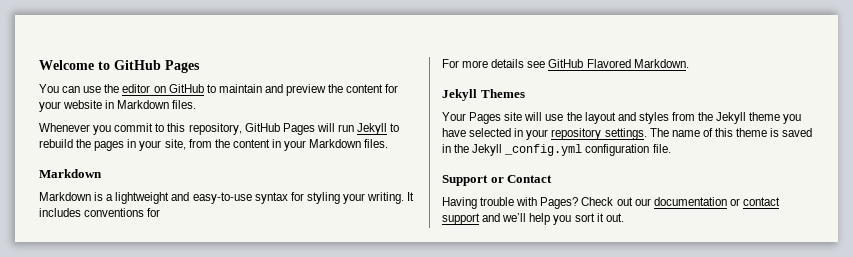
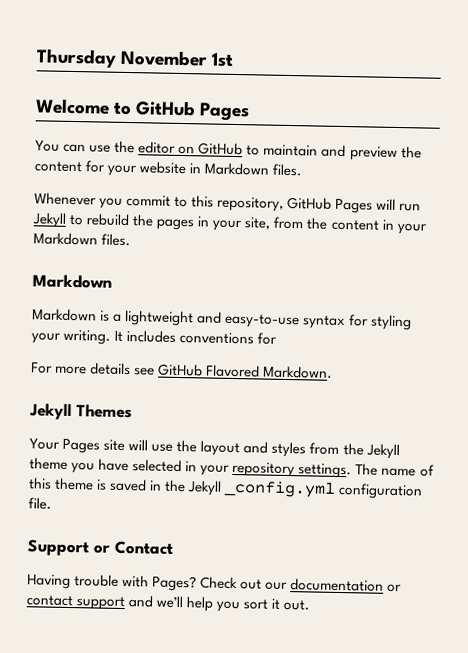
+ Thursday November 1st

